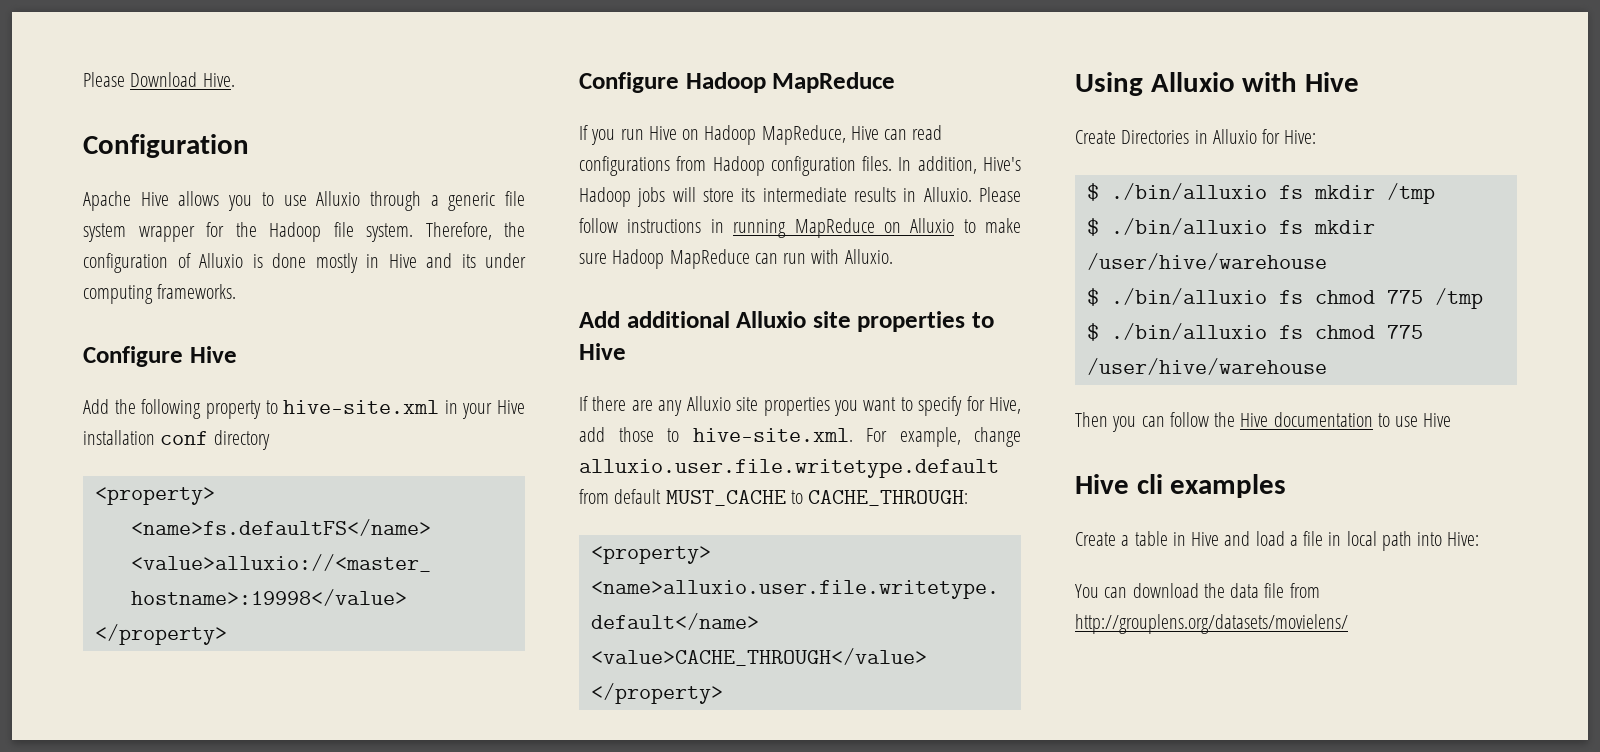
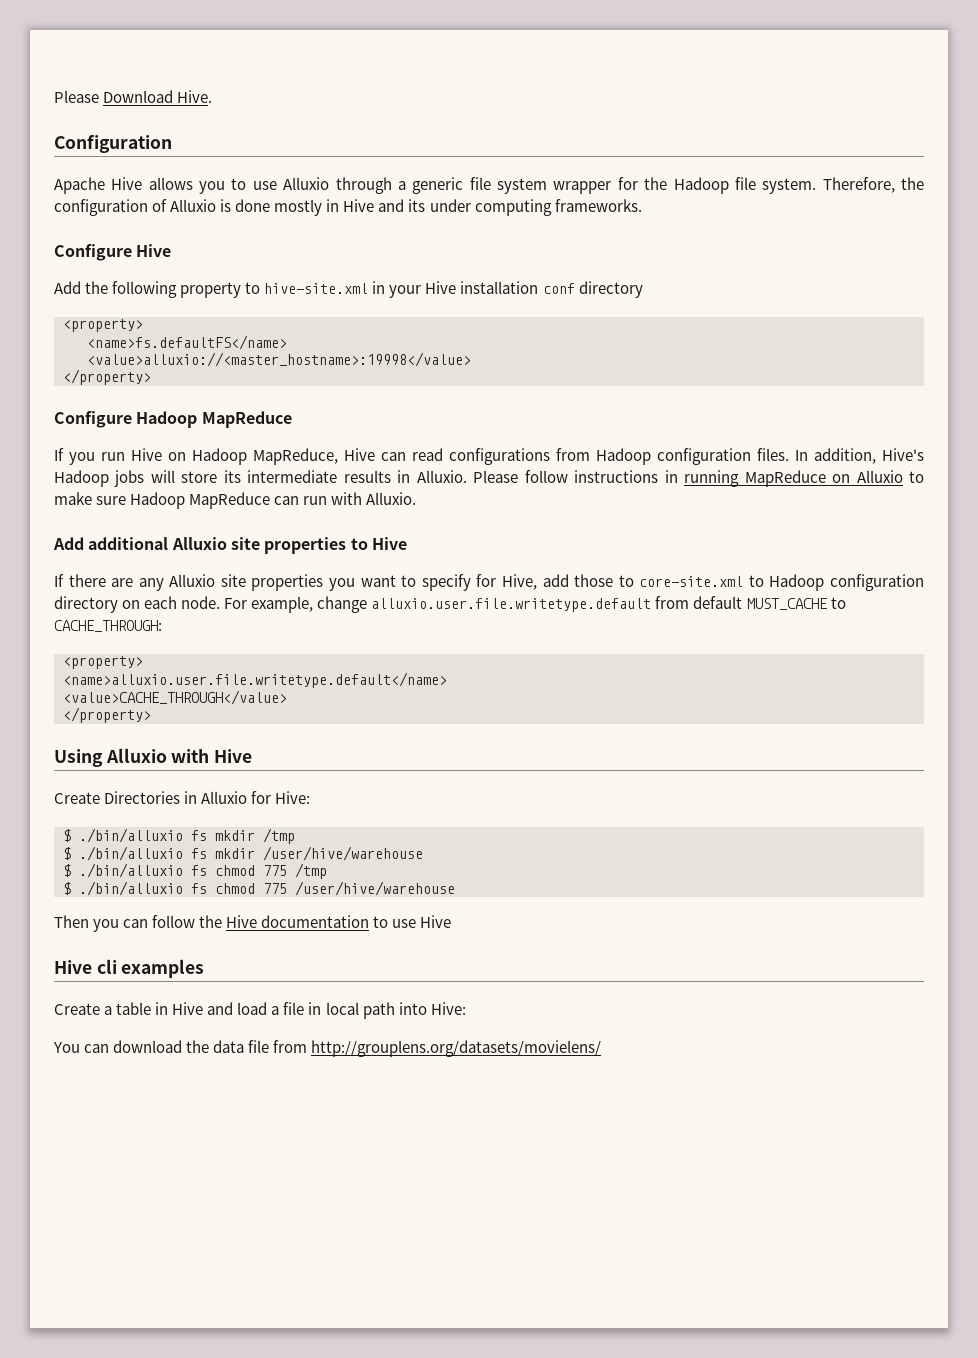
- If there are any Alluxio site properties you want to specify for Hive, add those to hive-site.xml. For example, change alluxio.user.file.writetype.default from default MUST_CACHE to CACHE_THROUGH:
+ If there are any Alluxio site properties you want to specify for Hive, add those to core-site.xml to Hadoop configuration directory on each node. For example, change alluxio.user.file.writetype.default from default MUST_CACHE to CACHE_THROUGH:

